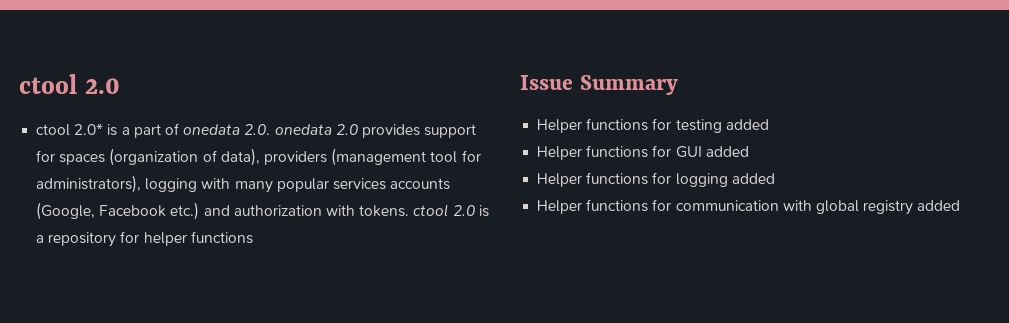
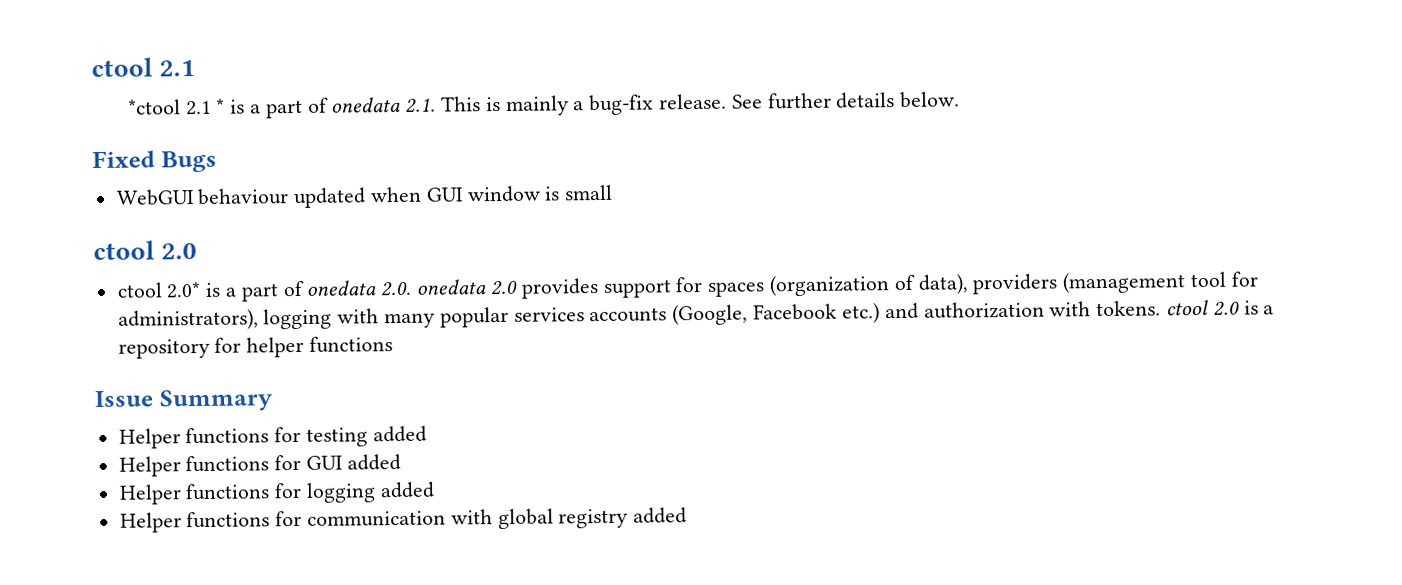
+ ctool 2.1
+ *ctool 2.1 * is a part of onedata 2.1. This is mainly a bug-fix release. See further details below.
+ Fixed Bugs
+ WebGUI behaviour updated when GUI window is small

